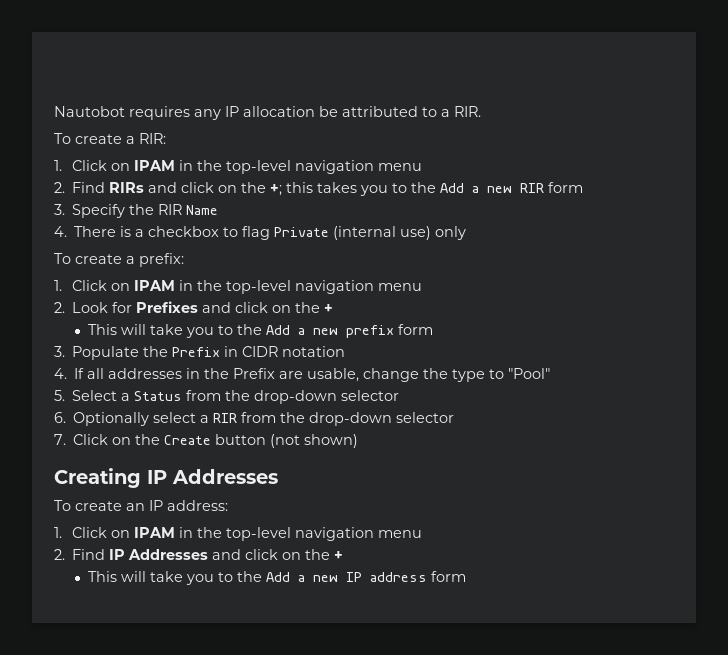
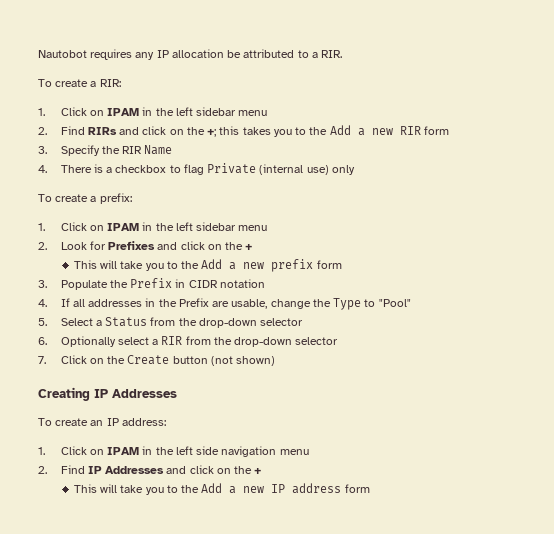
  To create a RIR:
- 1. Click on IPAM in the top-level navigation menu
+ 1. Click on IPAM in the left sidebar menu
  To create a prefix:
- 1. Click on IPAM in the top-level navigation menu
+ 1. Click on IPAM in the left sidebar menu
- 4. If all addresses in the Prefix are usable, change the type to "Pool"
+ 4. If all addresses in the Prefix are usable, change the Type to "Pool"
  To create an IP address:
- 1. Click on IPAM in the top-level navigation menu
+ 1. Click on IPAM in the left side navigation menu

